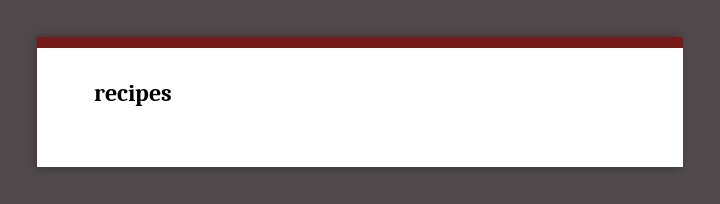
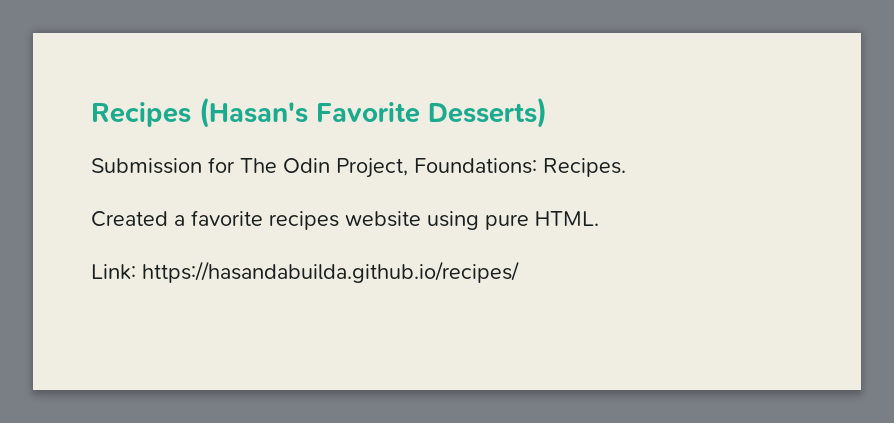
- recipes
+ Recipes (Hasan's Favorite Desserts)
+ Submission for The Odin Project, Foundations: Recipes.
+ Created a favorite recipes website using pure HTML.
+ Link: https://hasandabuilda.github.io/recipes/

